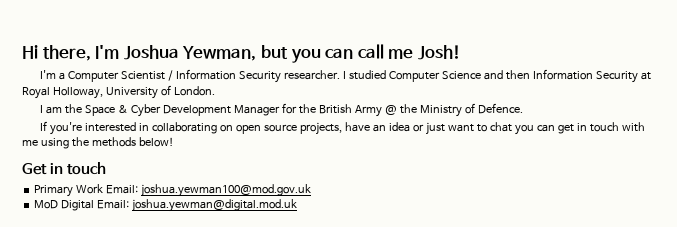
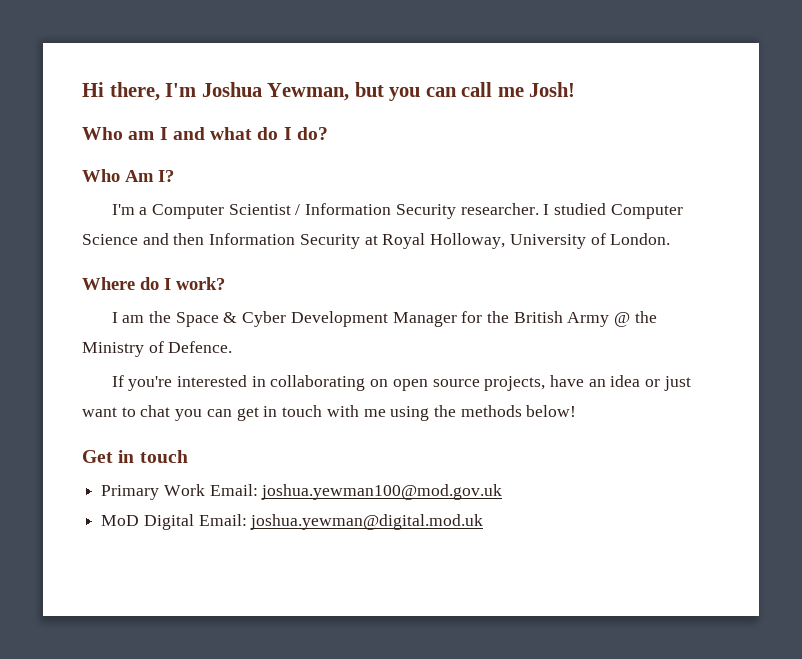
+ Who am I and what do I do?
+ Who Am I?
+ Where do I work?

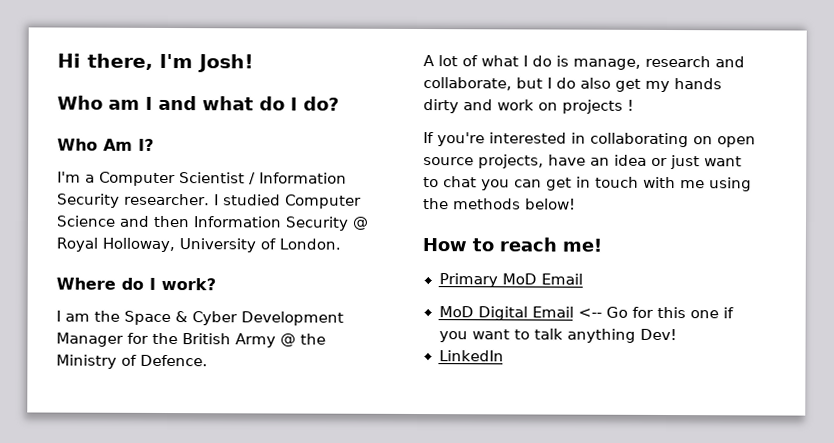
- Hi there, I'm Joshua Yewman, but you can call me Josh!
+ Hi there, I'm Josh!
- I studied Computer Science and then Information Security at Royal Holloway, University of London.
+ I studied Computer Science and then Information Security @ Royal Holloway, University of London.
+ A lot of what I do is manage, research and collaborate, but I do also get my hands dirty and work on projects !
- Get in touch
- Primary Work Email: joshua.yewman100@mod.gov.uk
- MoD Digital Email: joshua.yewman@digital.mod.uk
+ How to reach me!
+ Primary MoD Email
+ MoD Digital Email <-- Go for this one if you want to talk anything Dev!
+ LinkedIn

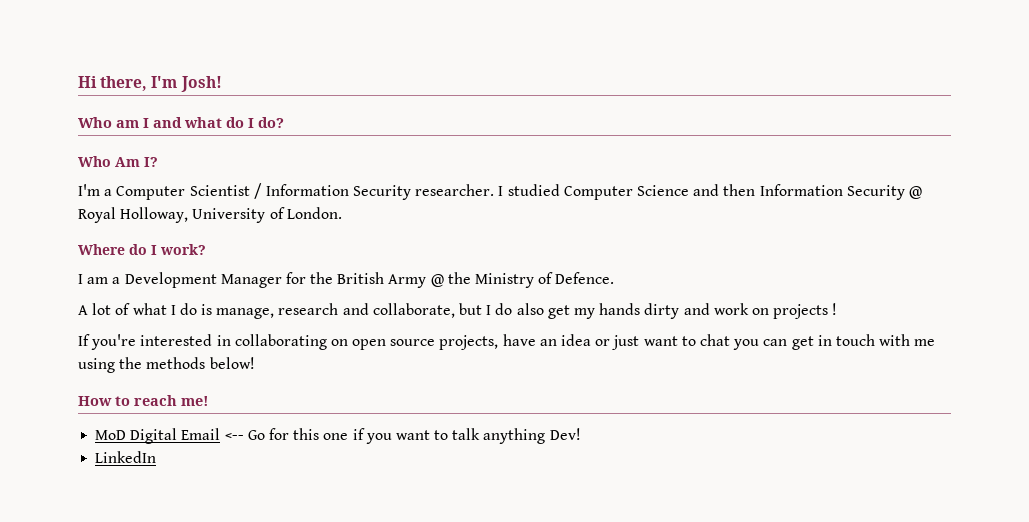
- I am the Space & Cyber Development Manager for the British Army @ the Ministry of Defence.
+ I am a Development Manager for the British Army @ the Ministry of Defence.
- Primary MoD Email

